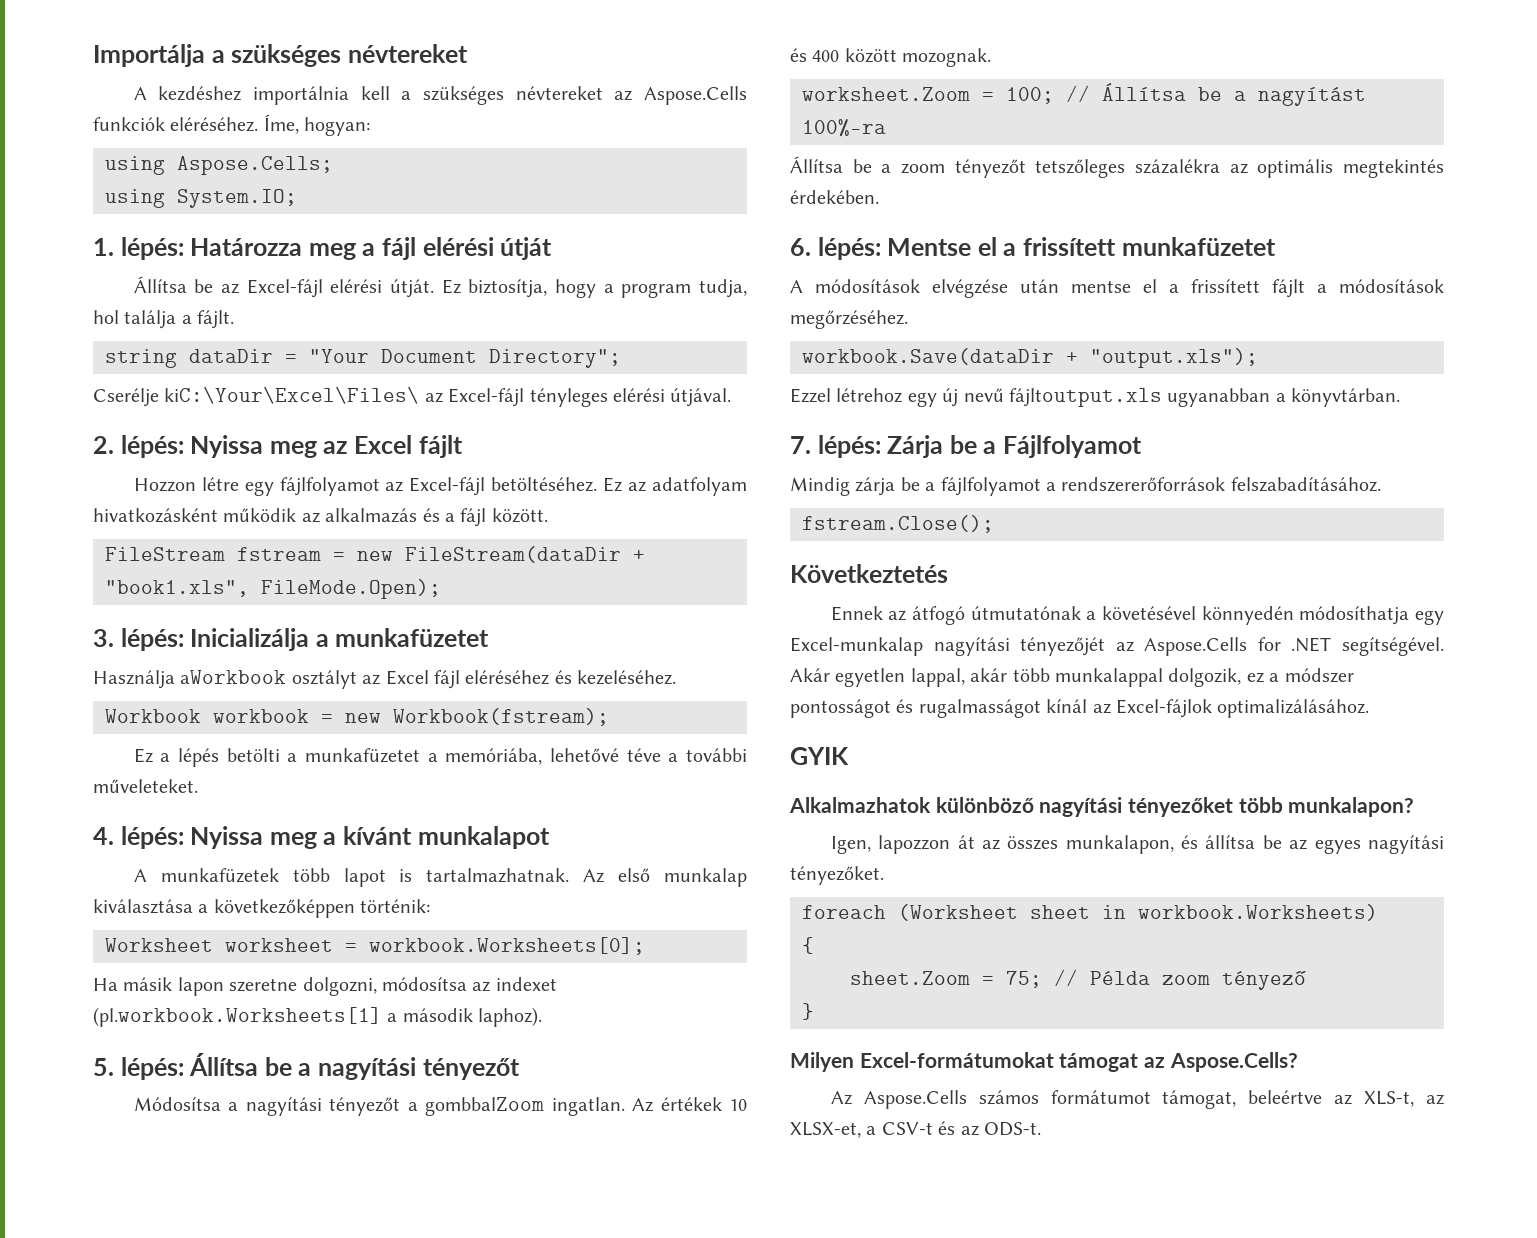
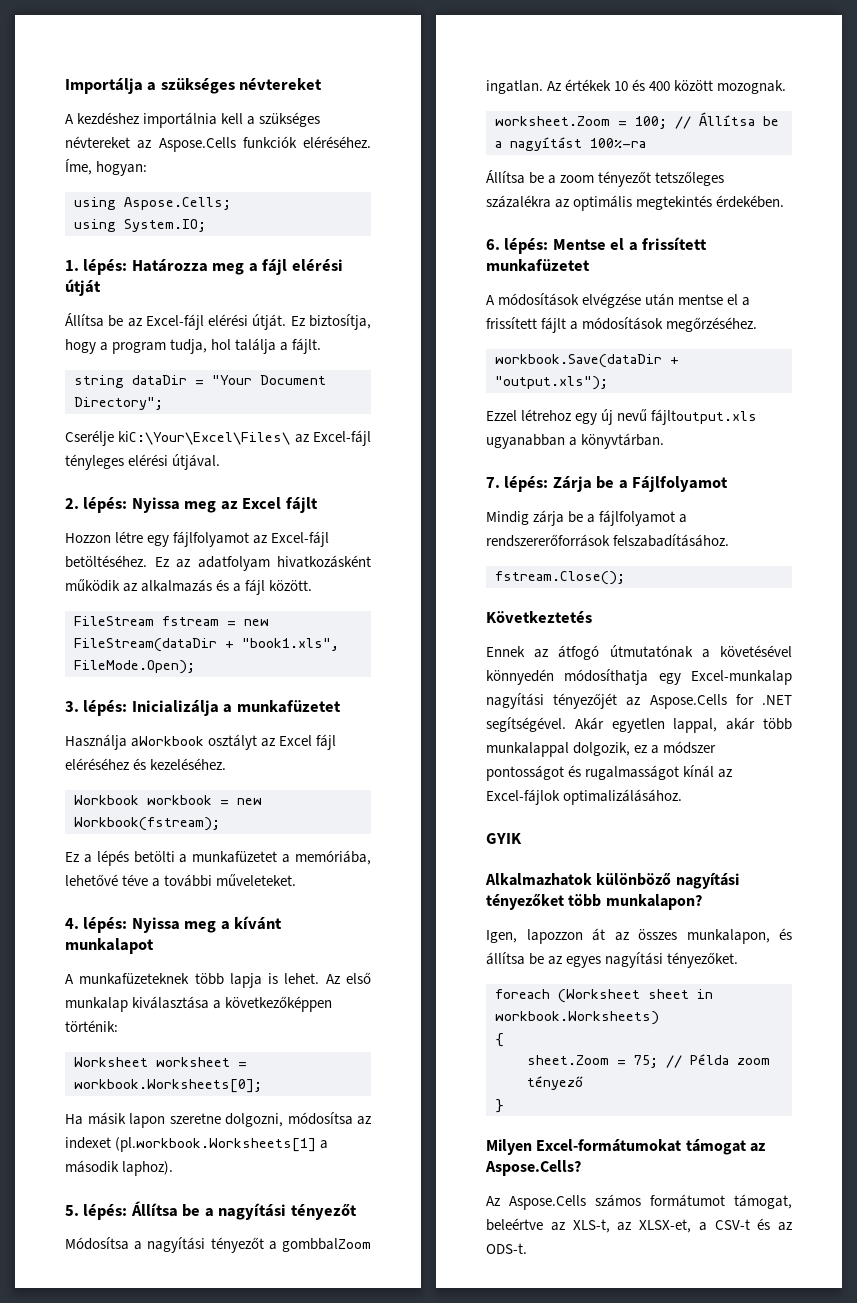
- A munkafüzetek több lapot is tartalmazhatnak.
+ A munkafüzeteknek több lapja is lehet.

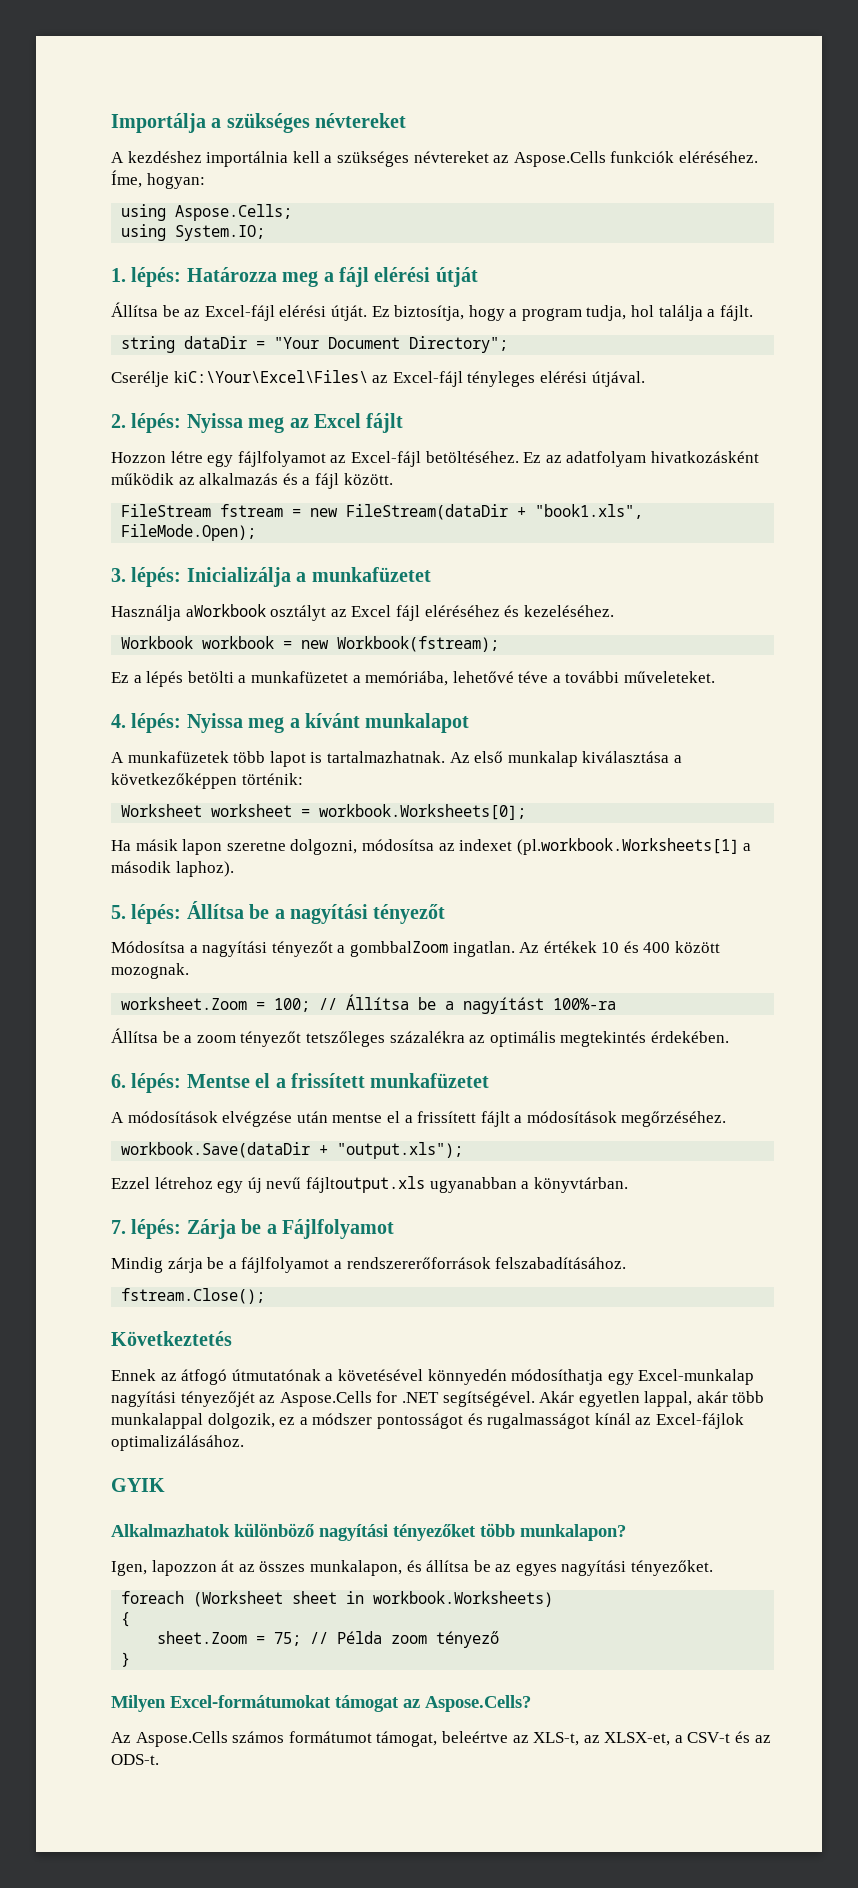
- A munkafüzeteknek több lapja is lehet.
+ A munkafüzetek több lapot is tartalmazhatnak.

